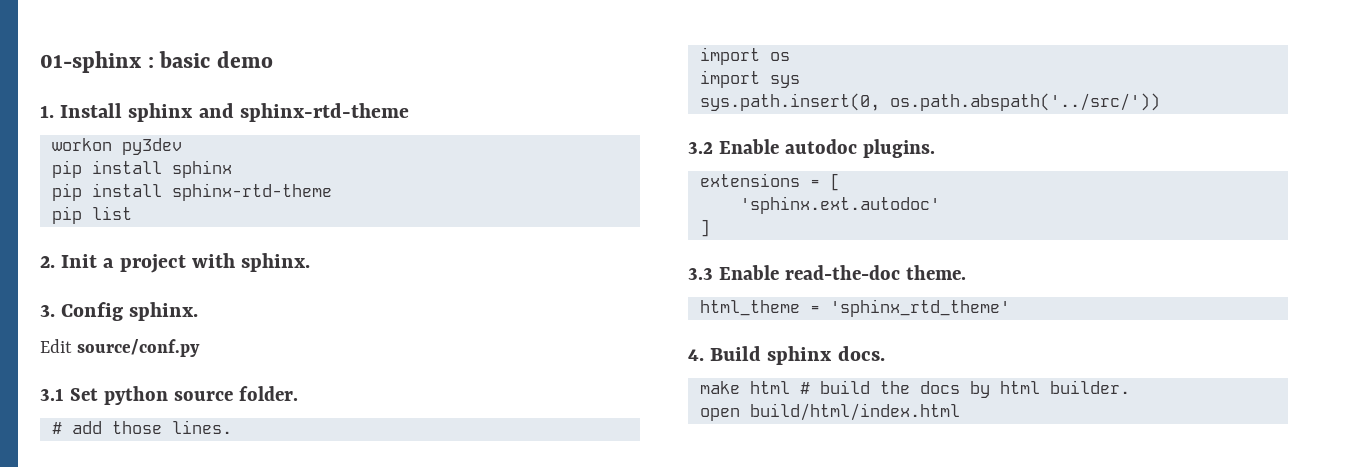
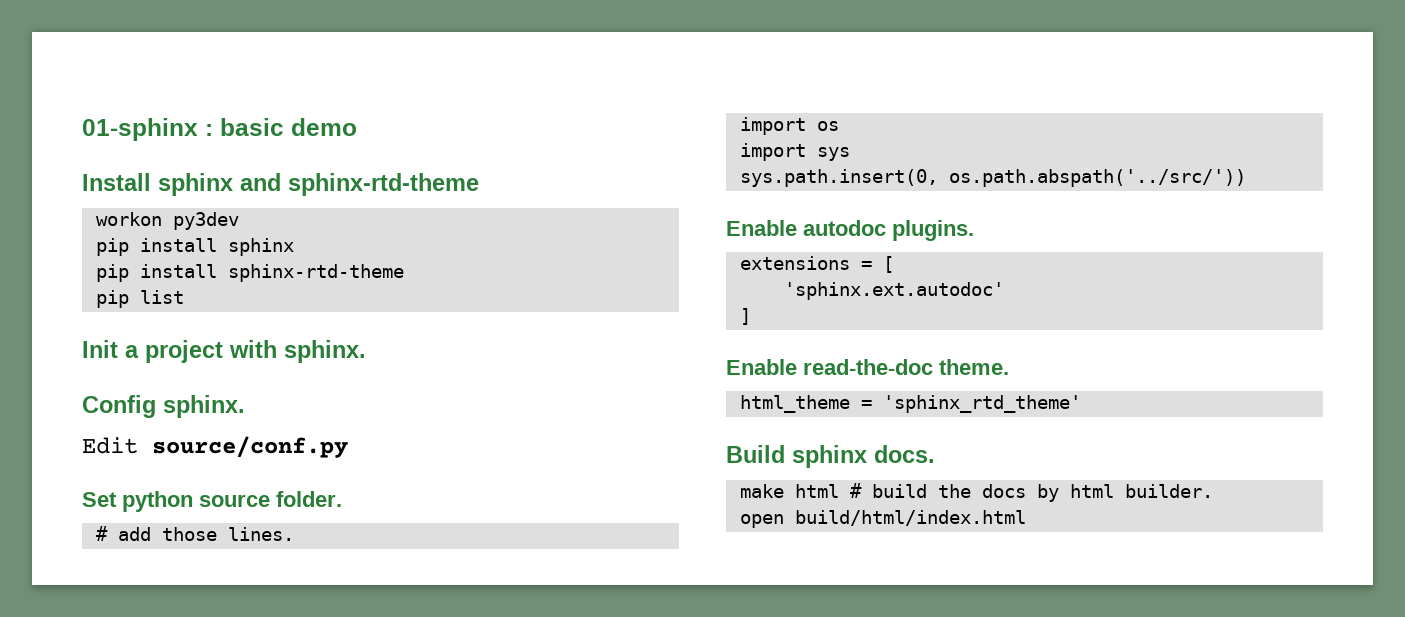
- 1. Install sphinx and sphinx-rtd-theme
+ Install sphinx and sphinx-rtd-theme
- 2. Init a project with sphinx.
+ Init a project with sphinx.
- 3. Config sphinx.
+ Config sphinx.
- 3.1 Set python source folder.
+ Set python source folder.
- 3.2 Enable autodoc plugins.
+ Enable autodoc plugins.
- 3.3 Enable read-the-doc theme.
+ Enable read-the-doc theme.
- 4. Build sphinx docs.
+ Build sphinx docs.

